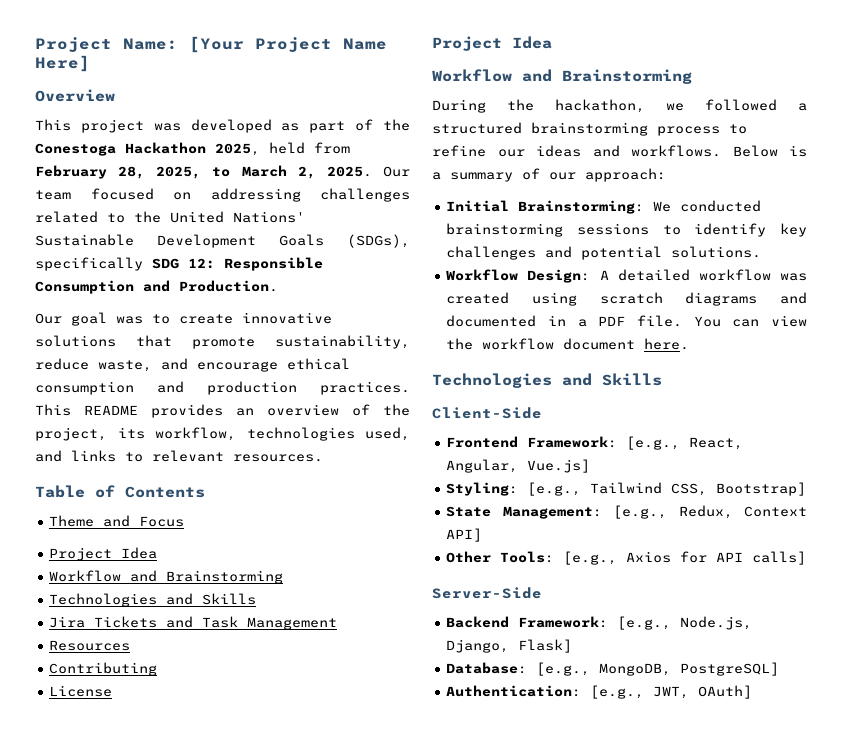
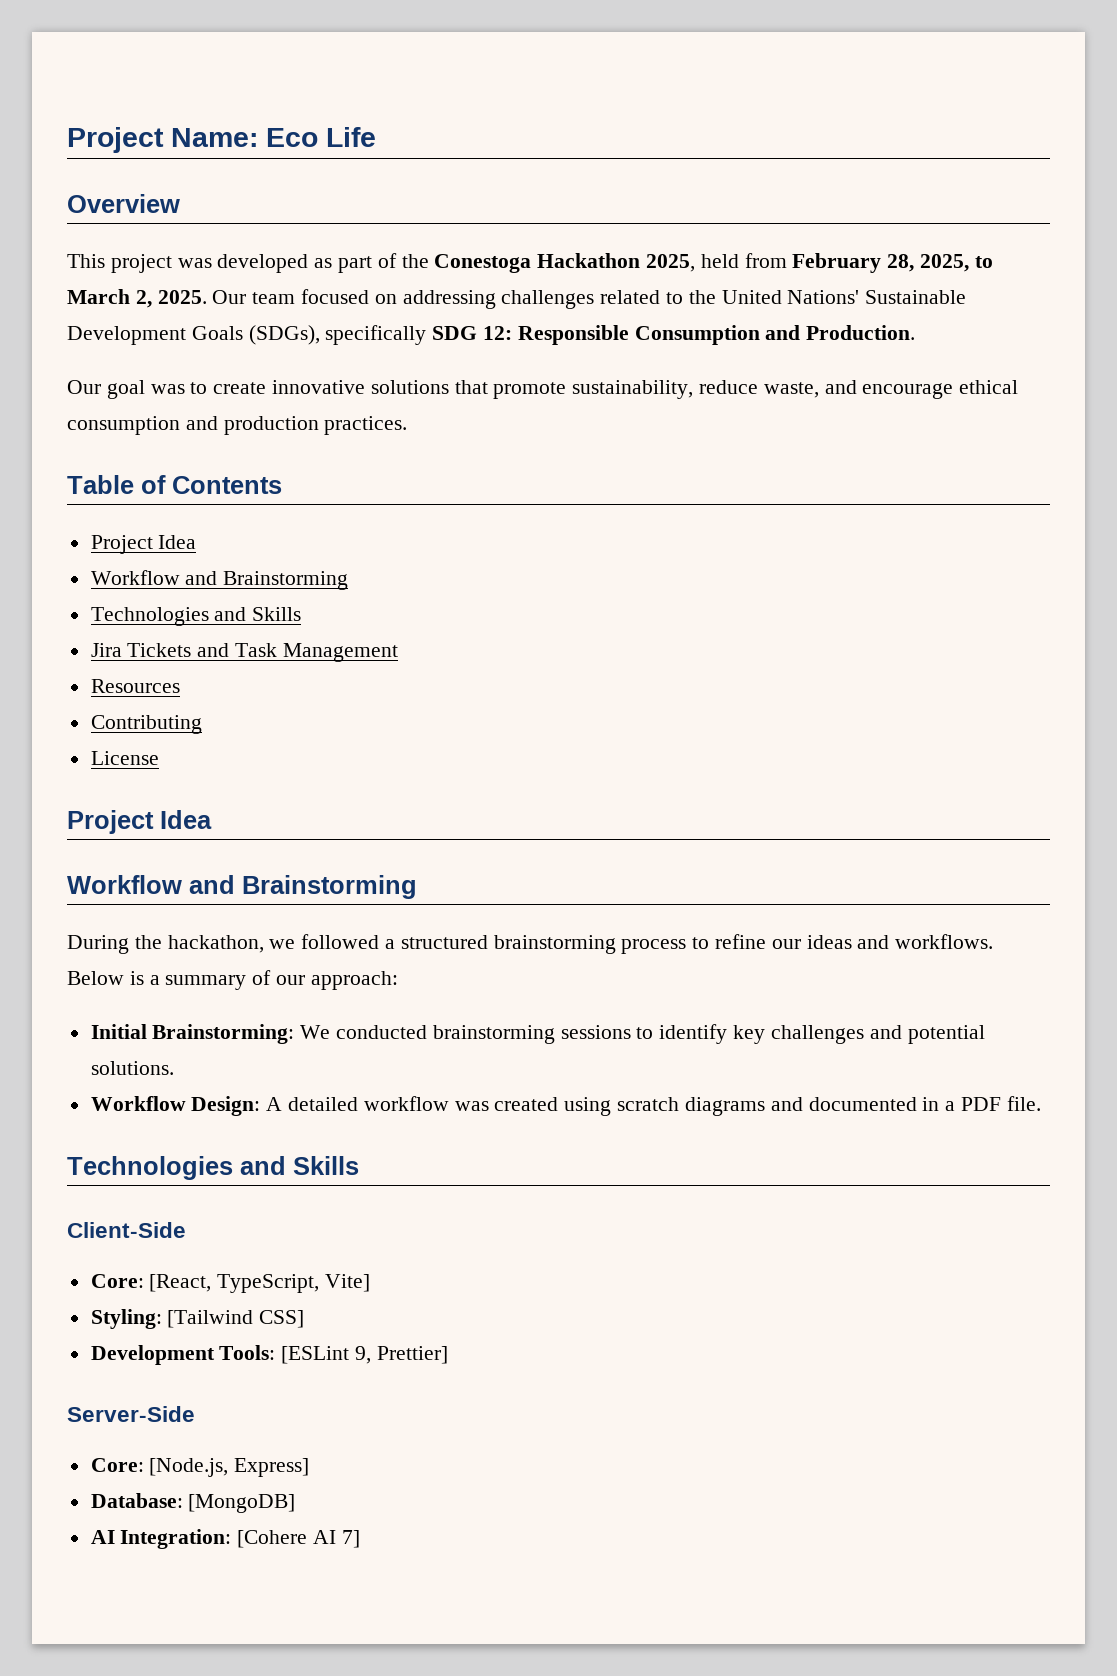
- Project Name: [Your Project Name Here]
+ Project Name: Eco Life
- This README provides an overview of the project, its workflow, technologies used, and links to relevant resources.
- Theme and Focus
- Workflow Design: A detailed workflow was created using scratch diagrams and documented in a PDF file. You can view the workflow document here.
+ Workflow Design: A detailed workflow was created using scratch diagrams and documented in a PDF file.
  Technologies and Skills
  Client-Side
- Frontend Framework: [e.g., React, Angular, Vue.js]
- Styling: [e.g., Tailwind CSS, Bootstrap]
- State Management: [e.g., Redux, Context API]
- Other Tools: [e.g., Axios for API calls]
+ Core: [React, TypeScript, Vite]
+ Styling: [Tailwind CSS]
+ Development Tools: [ESLint 9, Prettier]
  Server-Side
- Backend Framework: [e.g., Node.js, Django, Flask]
- Database: [e.g., MongoDB, PostgreSQL]
- Authentication: [e.g., JWT, OAuth]
+ Core: [Node.js, Express]
+ Database: [MongoDB]
+ AI Integration: [Cohere AI 7]

